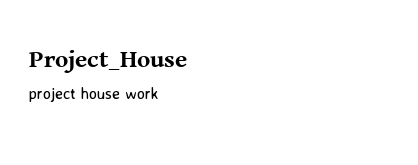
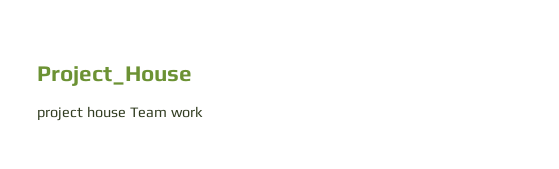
- project house work
+ project house Team work

